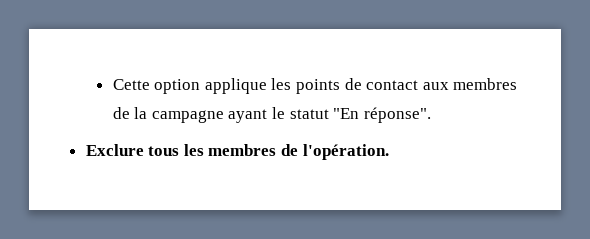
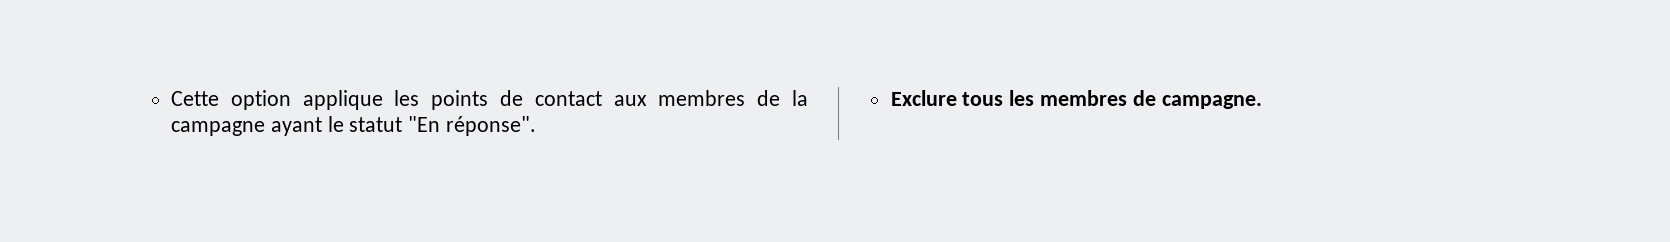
- Exclure tous les membres de l'opération.
+ Exclure tous les membres de campagne.

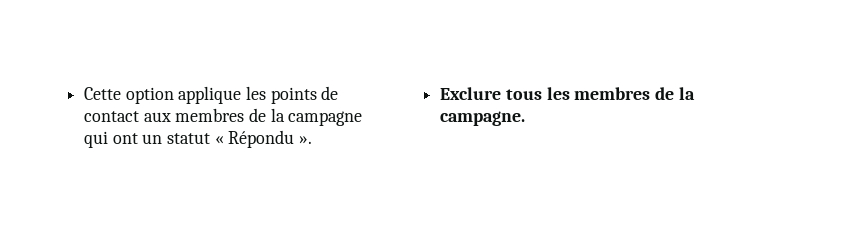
- Cette option applique les points de contact aux membres de la campagne ayant le statut "En réponse".
+ Cette option applique les points de contact aux membres de la campagne qui ont un statut « Répondu ».
- Exclure tous les membres de campagne.
+ Exclure tous les membres de la campagne.

